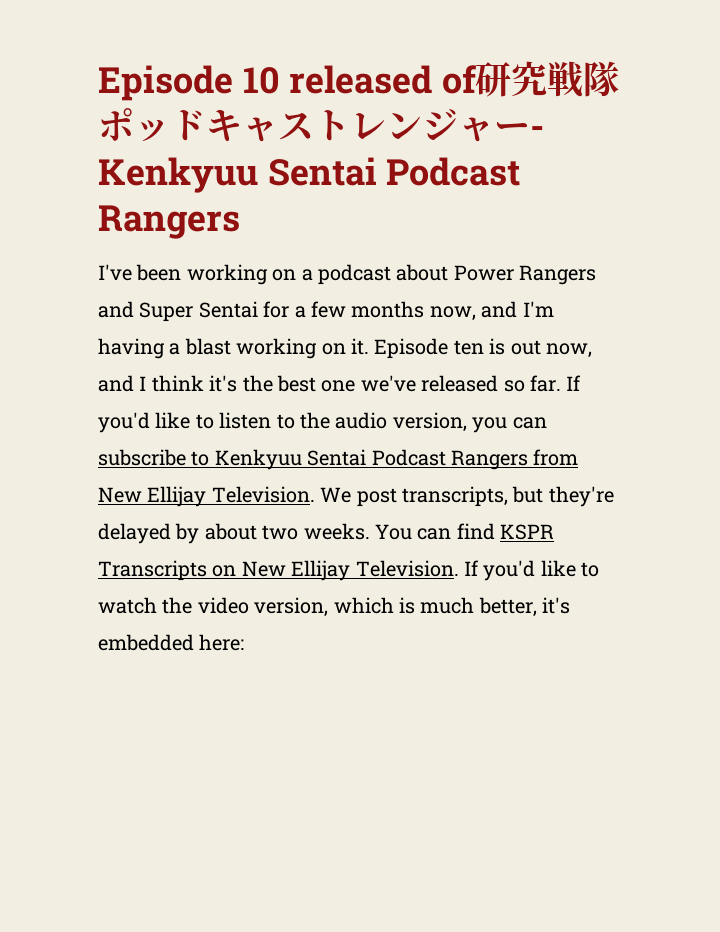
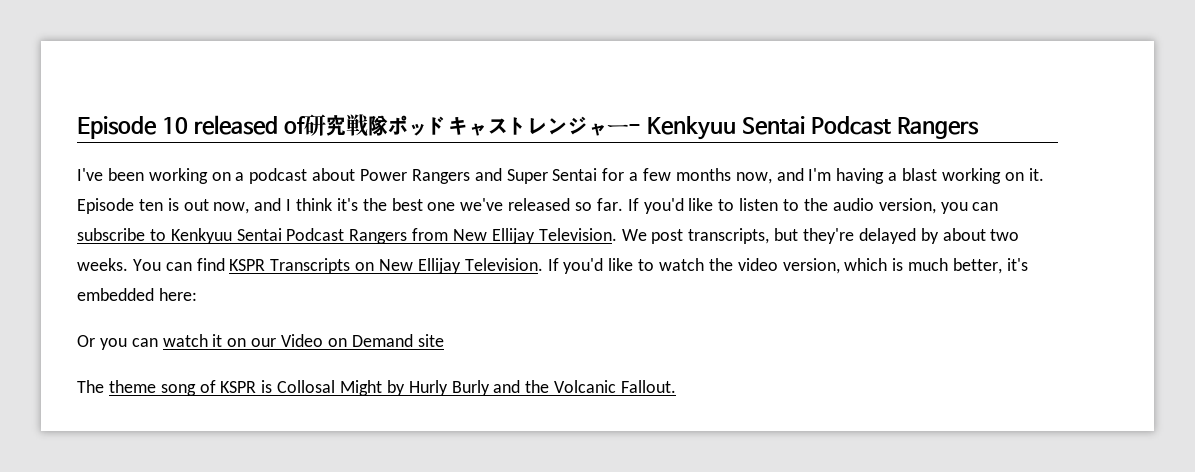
+ Or you can watch it on our Video on Demand site
+ The theme song of KSPR is Collosal Might by Hurly Burly and the Volcanic Fallout.

